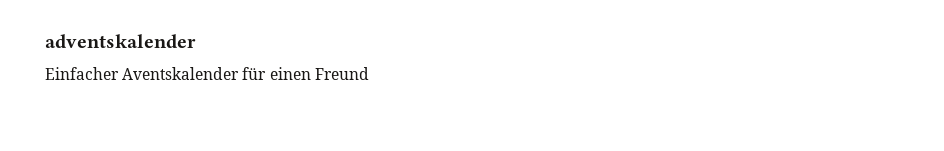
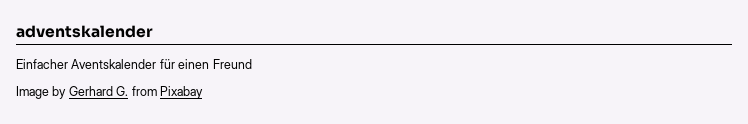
+ Image by Gerhard G. from Pixabay

